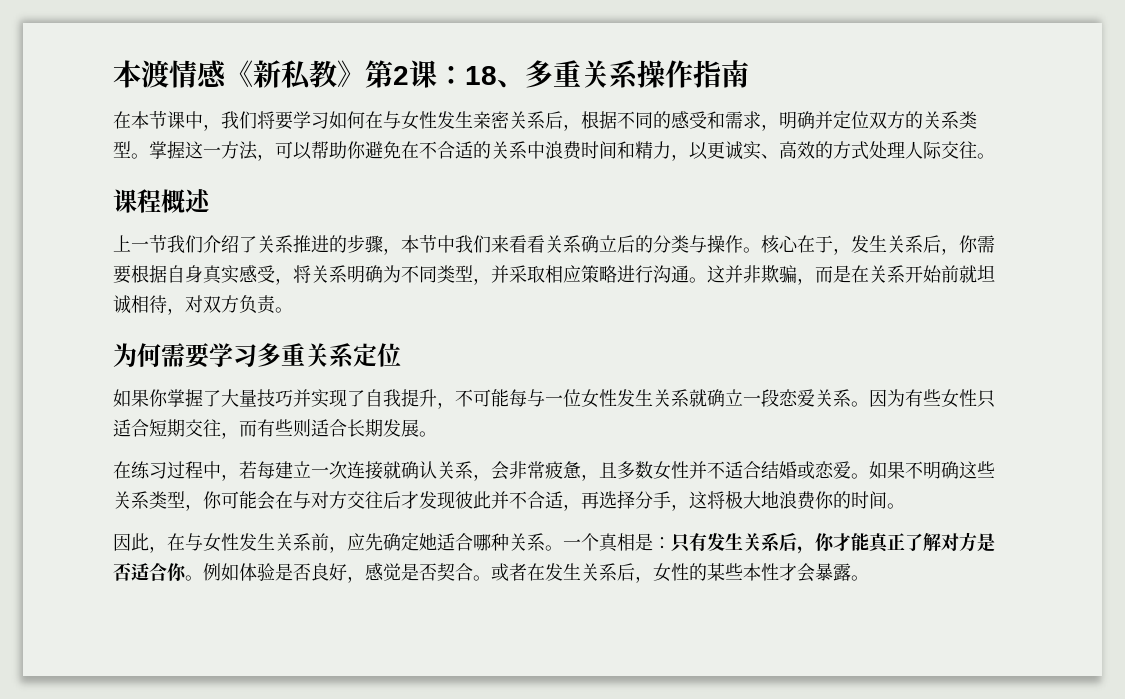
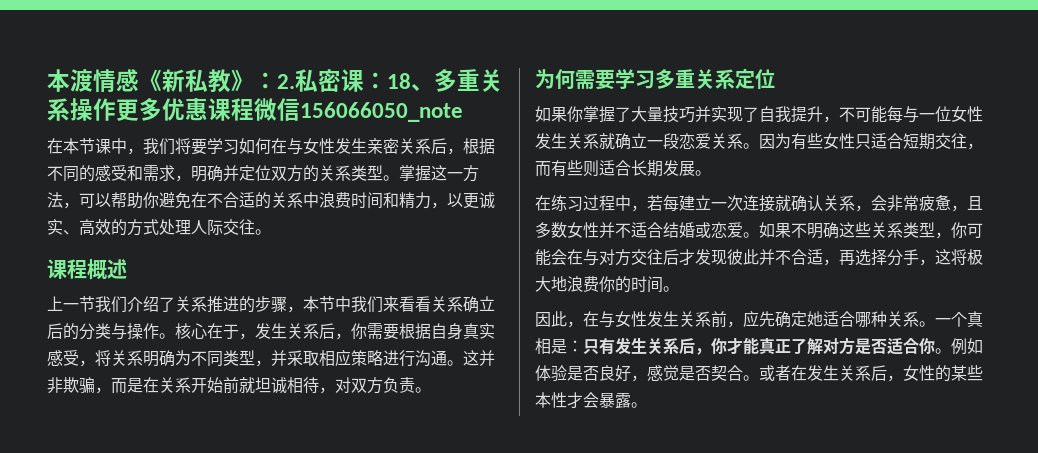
- 本渡情感《新私教》第2课：18、多重关系操作指南
+ 本渡情感《新私教》：2.私密课：18、多重关系操作更多优惠课程微信156066050_note

